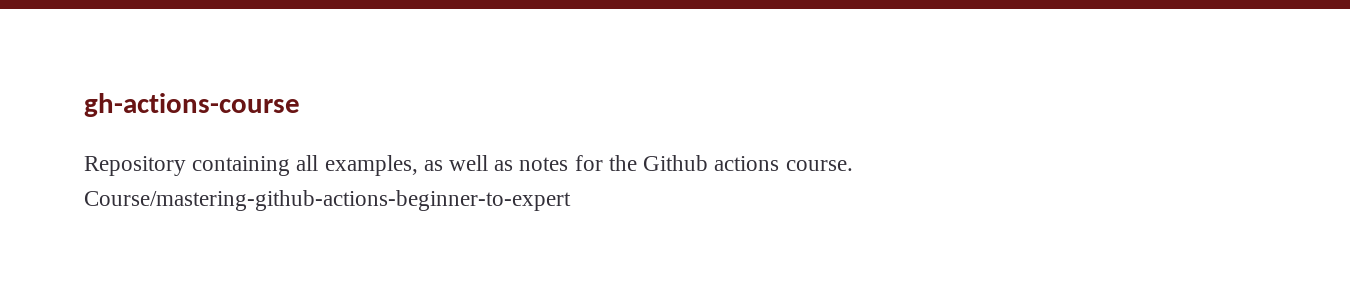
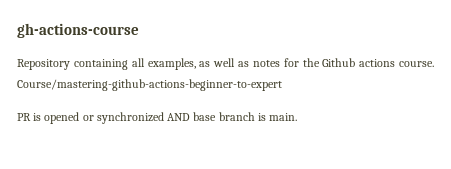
+ PR is opened or synchronized AND base branch is main.

